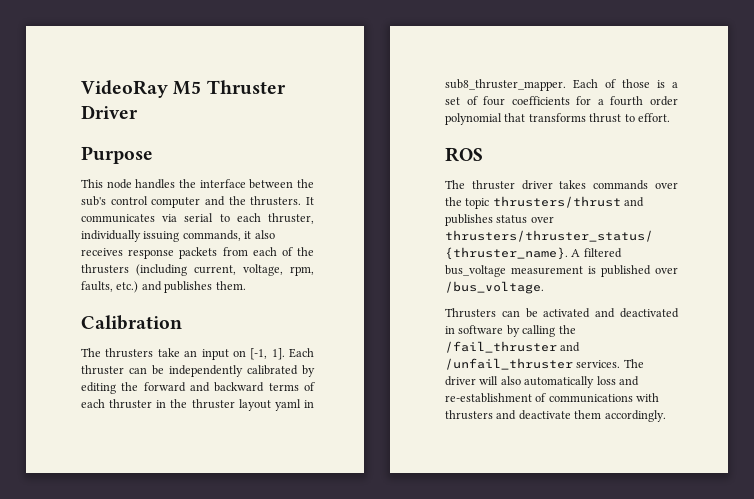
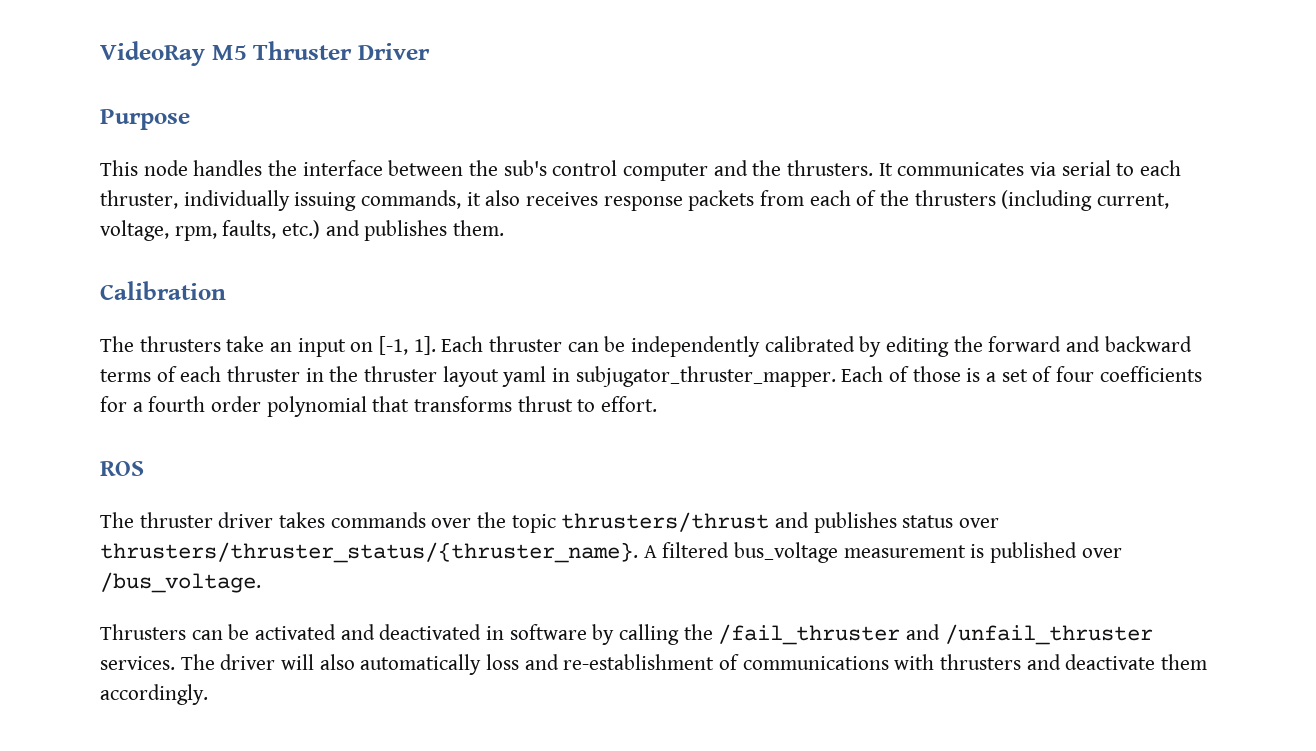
- Each thruster can be independently calibrated by editing the forward and backward terms of each thruster in the thruster layout yaml in sub8_thruster_mapper.
+ Each thruster can be independently calibrated by editing the forward and backward terms of each thruster in the thruster layout yaml in subjugator_thruster_mapper.

